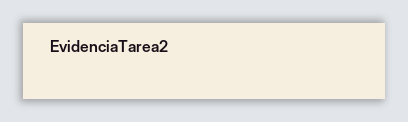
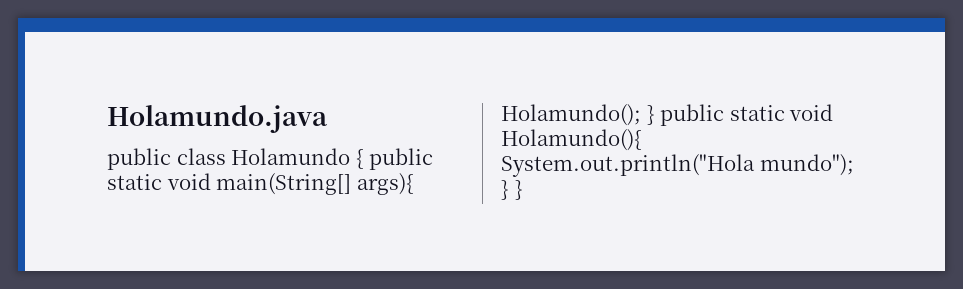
- EvidenciaTarea2
+ Holamundo.java
+ public class Holamundo { public static void main(String[] args){ Holamundo(); } public static void Holamundo(){ System.out.println("Hola mundo"); } }

